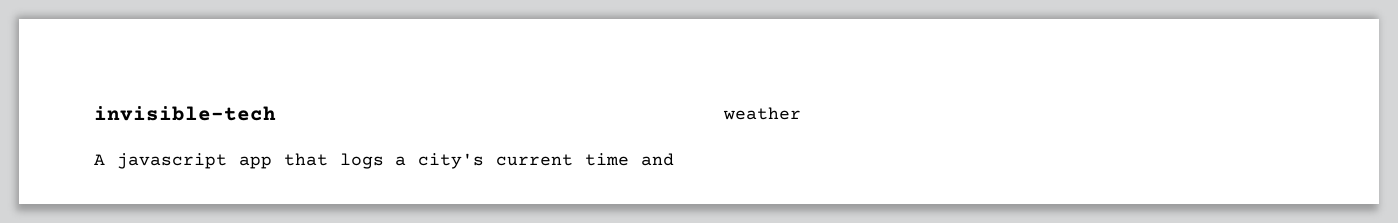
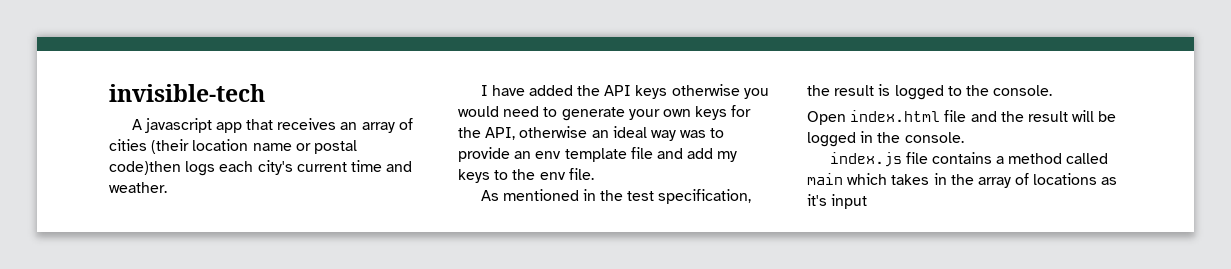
- A javascript app that logs a city's current time and weather
+ A javascript app that receives an array of cities (their location name or postal code)then logs each city's current time and weather.
+ I have added the API keys otherwise you would need to generate your own keys for the API, otherwise an ideal way was to provide an env template file and add my keys to the env file.
+ As mentioned in the test specification, the result is logged to the console.
+ Open index.html file and the result will be logged in the console.
+ index.js file contains a method called main which takes in the array of locations as it's input

